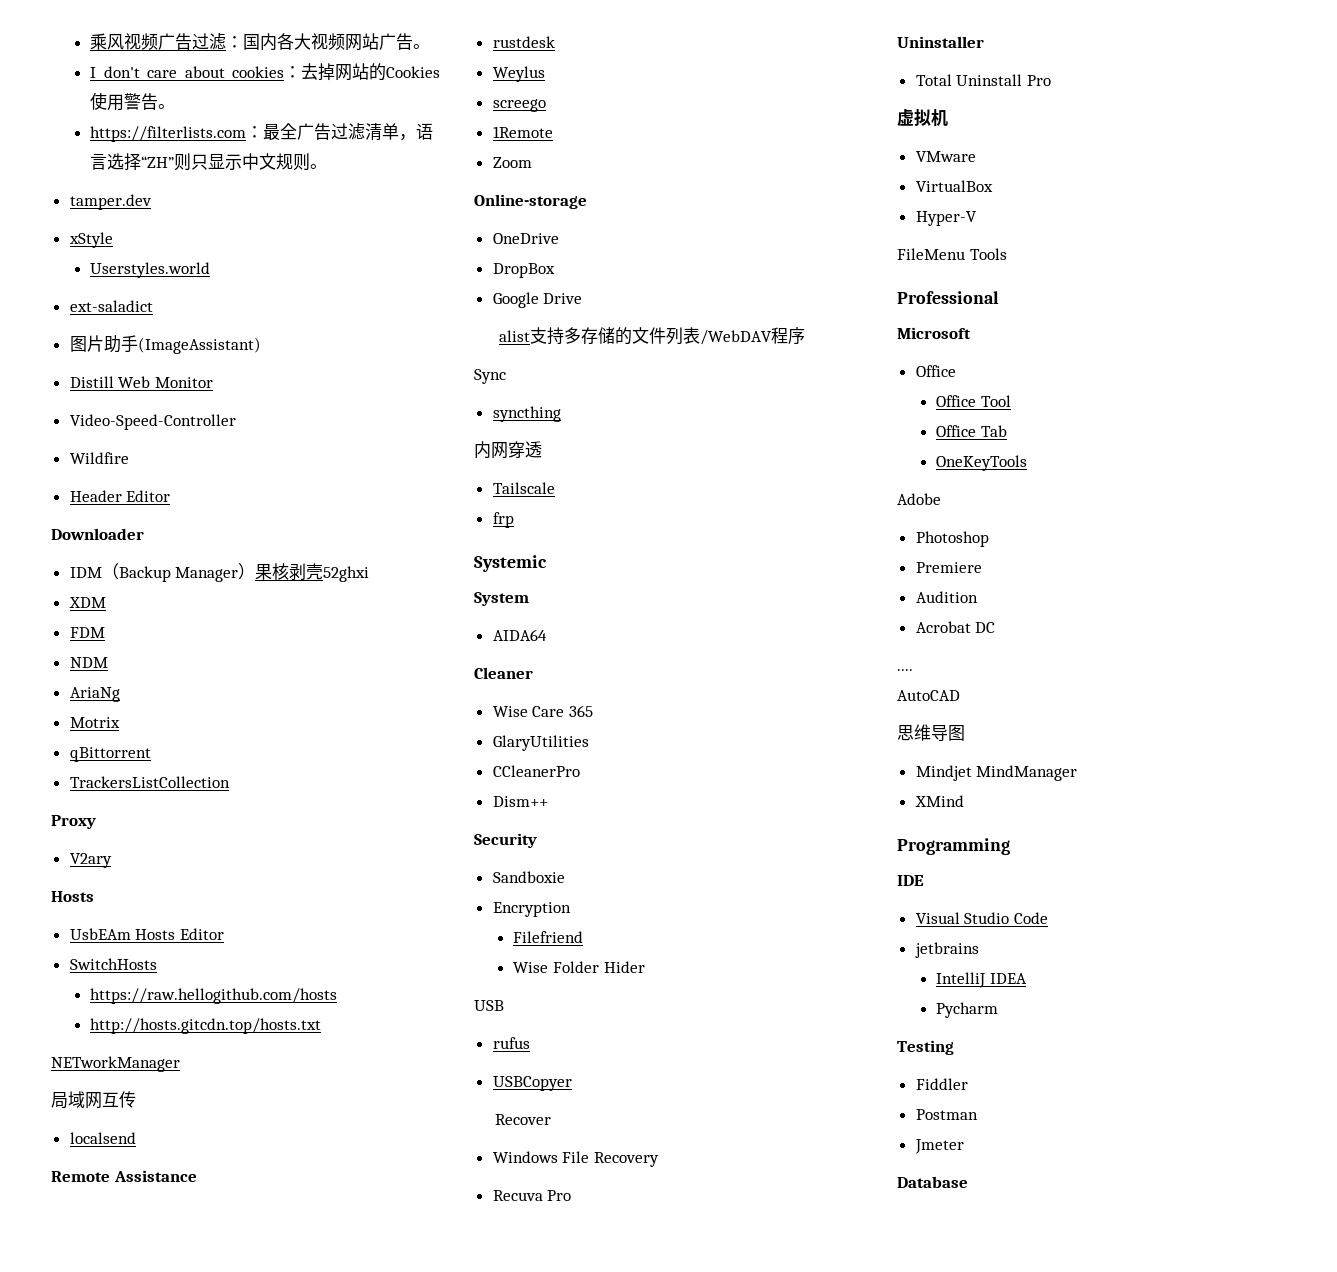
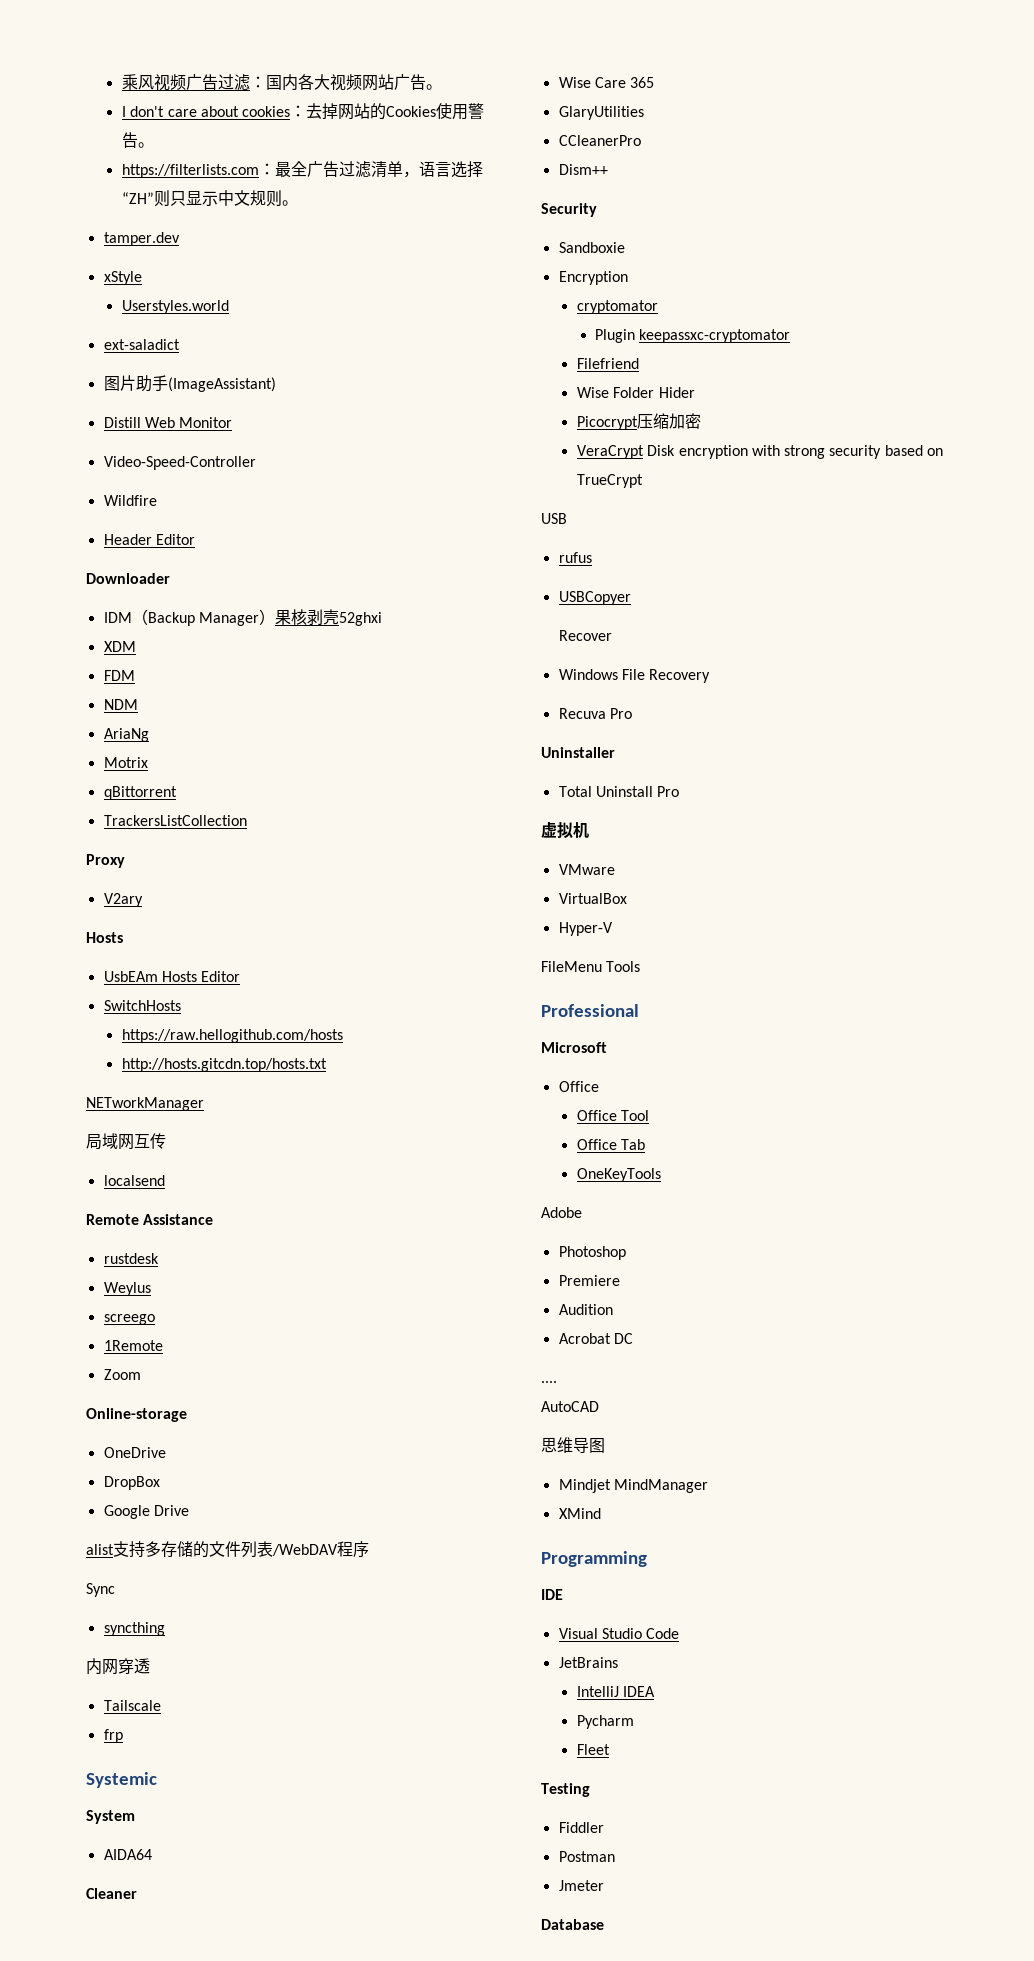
+ cryptomator
+ Plugin keepassxc-cryptomator
+ Picocrypt压缩加密
+ VeraCrypt Disk encryption with strong security based on TrueCrypt
- jetbrains
+ JetBrains
+ Fleet

